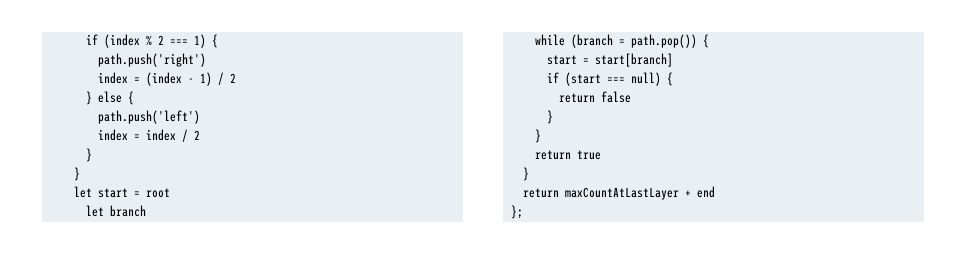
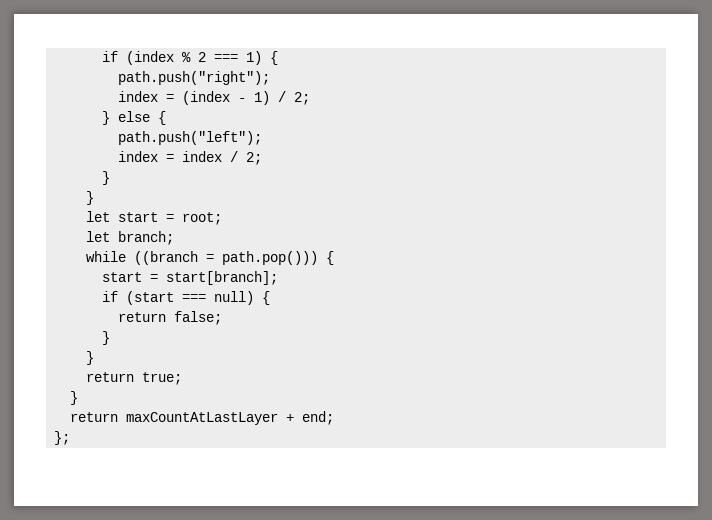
- path.push('right')
+ path.push("right");
- index = (index - 1) / 2
+ index = (index - 1) / 2;
- path.push('left')
+ path.push("left");
- index = index / 2
+ index = index / 2;
- let start = root
- let branch
+ let start = root;
+ let branch;
- while (branch = path.pop()) {
+ while ((branch = path.pop())) {
- start = start[branch]
+ start = start[branch];
- return false
+ return false;
- return true
+ return true;
- return maxCountAtLastLayer + end
+ return maxCountAtLastLayer + end;

